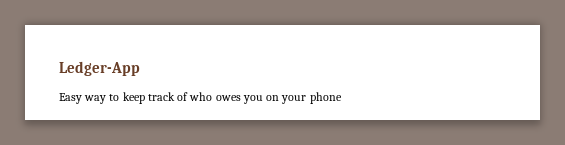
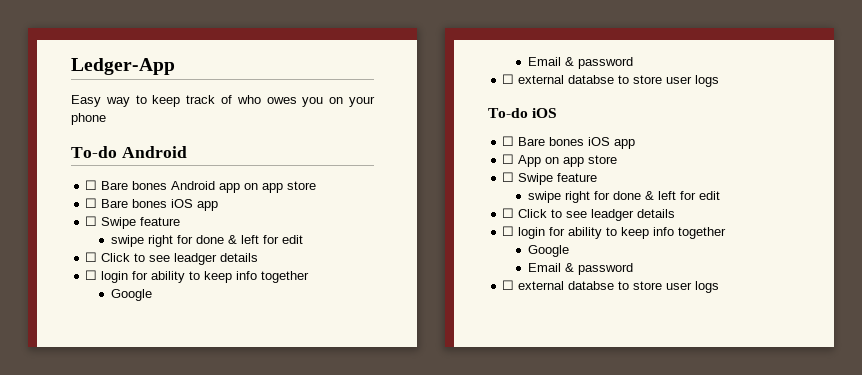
+ To-do Android
+ ☐ Bare bones Android app on app store
+ ☐ Bare bones iOS app
+ ☐ Swipe feature
+ swipe right for done & left for edit
+ ☐ Click to see leadger details
+ ☐ login for ability to keep info together
+ Google
+ Email & password
+ ☐ external databse to store user logs
+ To-do iOS
+ ☐ Bare bones iOS app
+ ☐ App on app store
+ ☐ Swipe feature
+ swipe right for done & left for edit
+ ☐ Click to see leadger details
+ ☐ login for ability to keep info together
+ Google
+ Email & password
+ ☐ external databse to store user logs

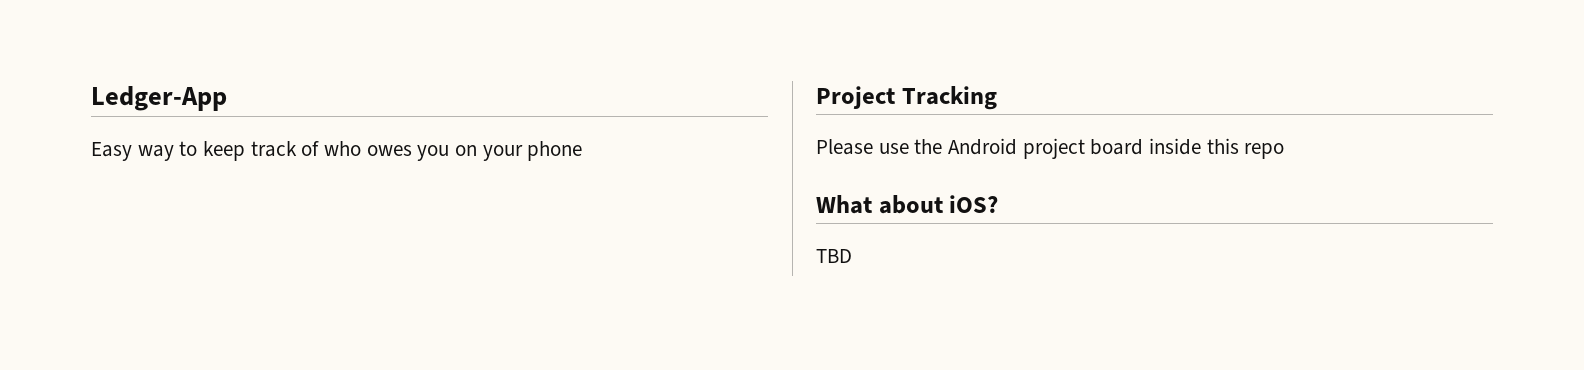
- To-do Android
- ☐ Bare bones Android app on app store
- ☐ Bare bones iOS app
- ☐ Swipe feature
- swipe right for done & left for edit
- ☐ Click to see leadger details
- ☐ login for ability to keep info together
- Google
- Email & password
- ☐ external databse to store user logs
- To-do iOS
- ☐ Bare bones iOS app
- ☐ App on app store
- ☐ Swipe feature
- swipe right for done & left for edit
- ☐ Click to see leadger details
- ☐ login for ability to keep info together
- Google
- Email & password
- ☐ external databse to store user logs
+ Project Tracking
+ Please use the Android project board inside this repo
+ What about iOS?
+ TBD

